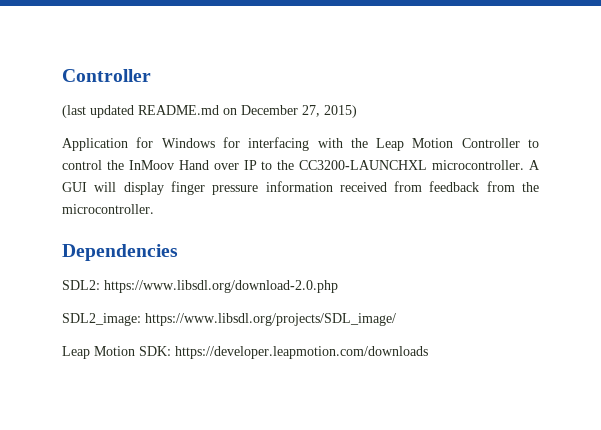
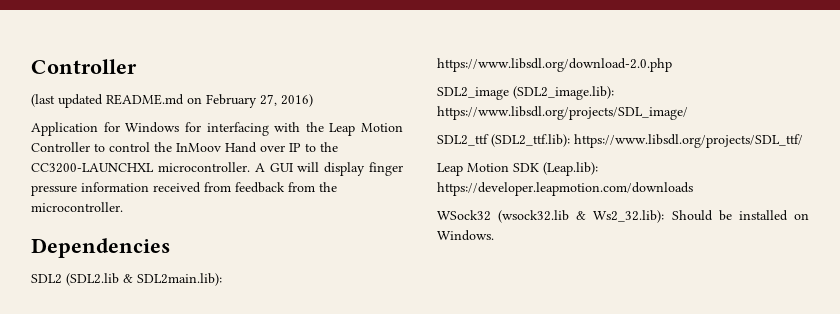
- (last updated README.md on December 27, 2015)
+ (last updated README.md on February 27, 2016)
- SDL2: https://www.libsdl.org/download-2.0.php
+ SDL2 (SDL2.lib & SDL2main.lib): https://www.libsdl.org/download-2.0.php
- SDL2_image: https://www.libsdl.org/projects/SDL_image/
+ SDL2_image (SDL2_image.lib): https://www.libsdl.org/projects/SDL_image/
- Leap Motion SDK: https://developer.leapmotion.com/downloads
+ SDL2_ttf (SDL2_ttf.lib): https://www.libsdl.org/projects/SDL_ttf/
+ Leap Motion SDK (Leap.lib): https://developer.leapmotion.com/downloads
+ WSock32 (wsock32.lib & Ws2_32.lib): Should be installed on Windows.

